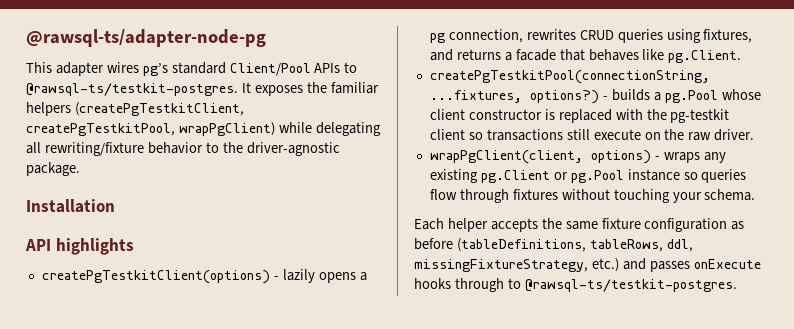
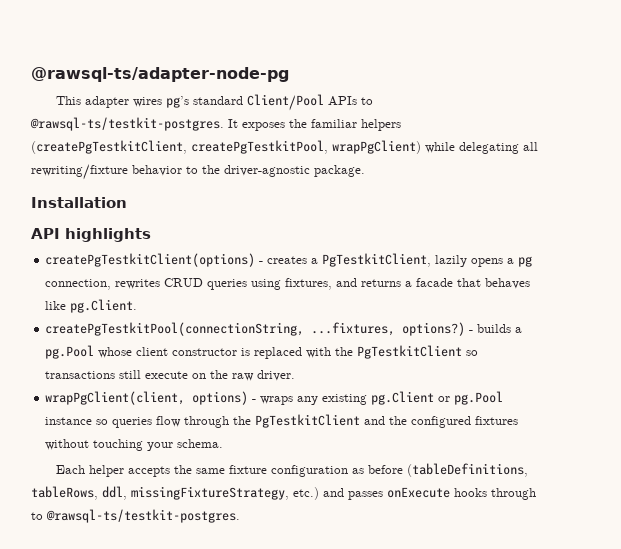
- createPgTestkitClient(options) - lazily opens a pg connection, rewrites CRUD queries using fixtures, and returns a facade that behaves like pg.Client.
+ createPgTestkitClient(options) - creates a PgTestkitClient, lazily opens a pg connection, rewrites CRUD queries using fixtures, and returns a facade that behaves like pg.Client.
- - builds a pg.Pool whose client constructor is replaced with the pg-testkit client so transactions still execute on the raw driver.
+ - builds a pg.Pool whose client constructor is replaced with the PgTestkitClient so transactions still execute on the raw driver.
- wrapPgClient(client, options) - wraps any existing pg.Client or pg.Pool instance so queries flow through fixtures without touching your schema.
+ wrapPgClient(client, options) - wraps any existing pg.Client or pg.Pool instance so queries flow through the PgTestkitClient and the configured fixtures without touching your schema.

